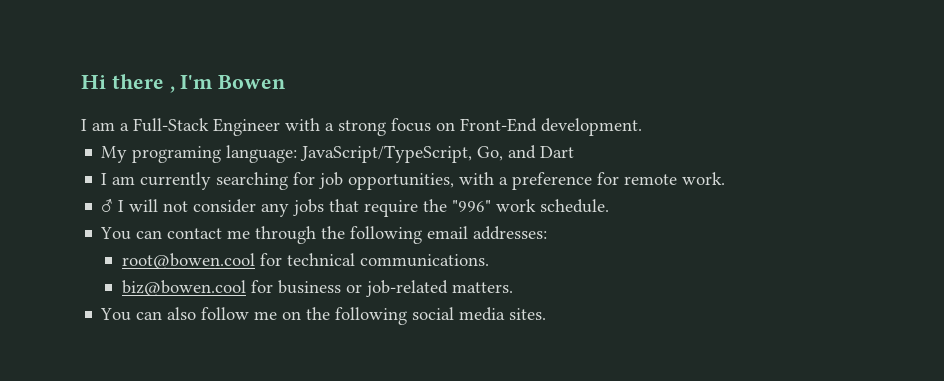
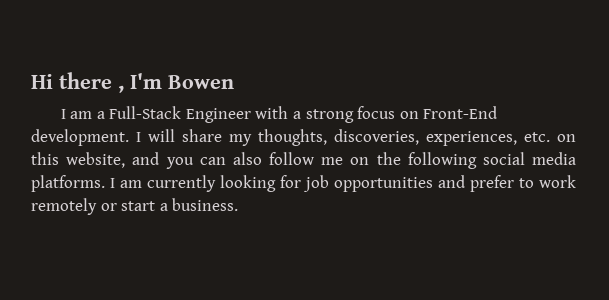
- I am a Full-Stack Engineer with a strong focus on Front-End development.
- My programing language: JavaScript/TypeScript, Go, and Dart
- I am currently searching for job opportunities, with a preference for remote work.
- ♂ I will not consider any jobs that require the "996" work schedule.
- You can contact me through the following email addresses:
- root@bowen.cool for technical communications.
- biz@bowen.cool for business or job-related matters.
- You can also follow me on the following social media sites.
+ I am a Full-Stack Engineer with a strong focus on Front-End development. I will share my thoughts, discoveries, experiences, etc. on this website, and you can also follow me on the following social media platforms. I am currently looking for job opportunities and prefer to work remotely or start a business.

